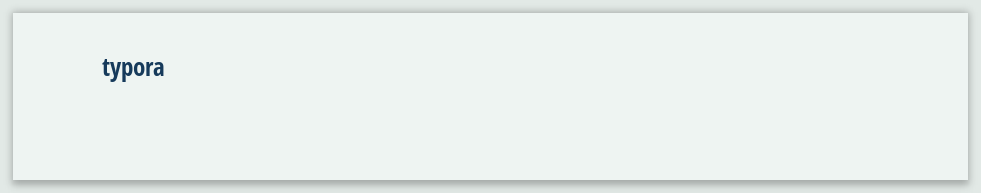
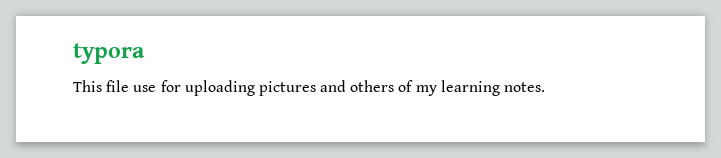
+ This file use for uploading pictures and others of my learning notes.

